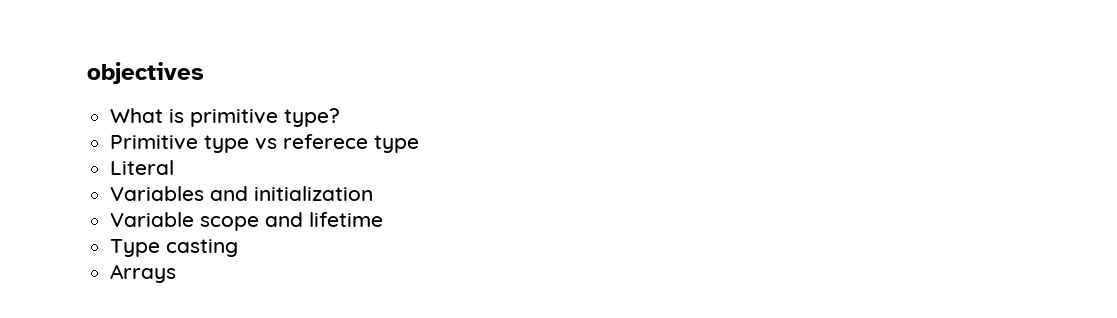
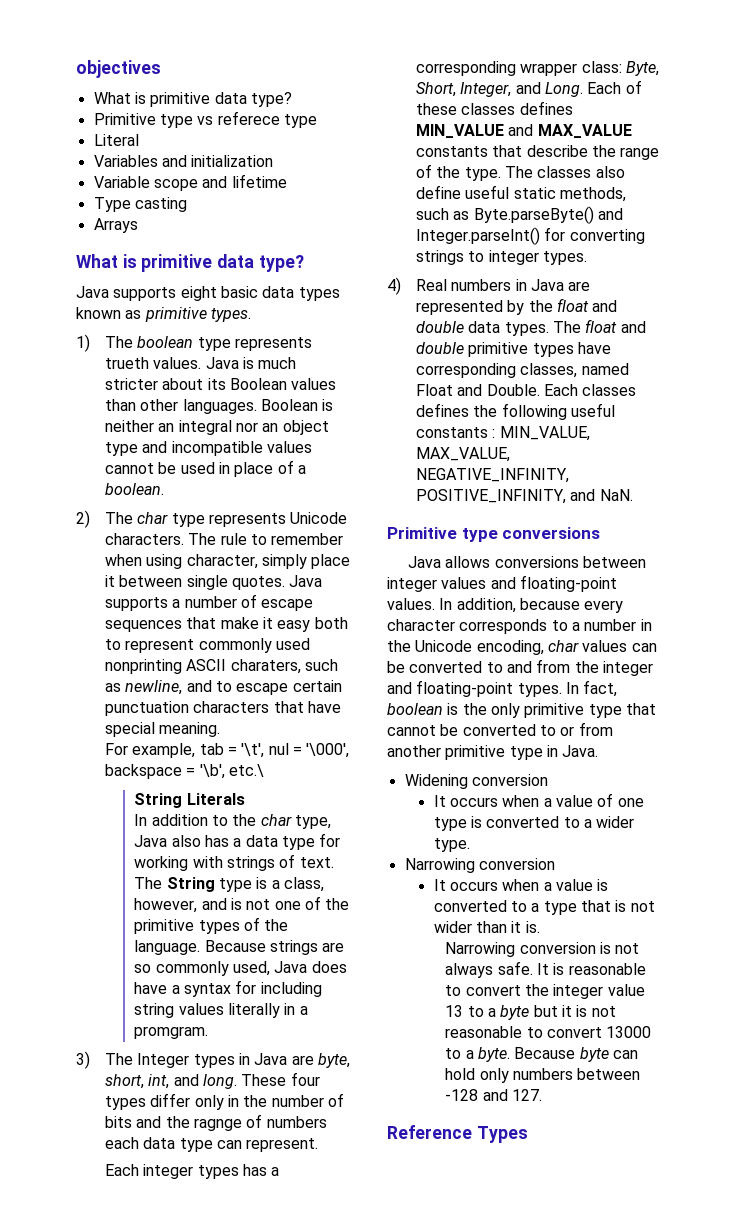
  objectives
- What is primitive type?
+ What is primitive data type?
  Arrays
+ What is primitive data type?
+ Java supports eight basic data types known as primitive types.
+ 1) The boolean type represents trueth values. Java is much stricter about its Boolean values than other languages. Boolean is neither an integral nor an object type and incompatible values cannot be used in place of a boolean.
+ 2) The char type represents Unicode characters. The rule to remember when using character, simply place it between single quotes. Java supports a number of escape sequences that make it easy both to represent commonly used nonprinting ASCII charaters, such as newline, and to escape certain punctuation characters that have special meaning.
+ For example, tab = '\t', nul = '\000', backspace = '\b', etc.\
+ String Literals
+ In addition to the char type, Java also has a data type for working with strings of text. The String type is a class, however, and is not one of the primitive types of the language. Because strings are so commonly used, Java does have a syntax for including string values literally in a promgram.
+ 3) The Integer types in Java are byte, short, int, and long. These four types differ only in the number of bits and the ragnge of numbers each data type can represent.
+ Each integer types has a corresponding wrapper class: Byte, Short, Integer, and Long. Each of these classes defines MIN_VALUE and MAX_VALUE constants that describe the range of the type. The classes also define useful static methods, such as Byte.parseByte() and Integer.parseInt() for converting strings to integer types.
+ 4) Real numbers in Java are represented by the float and double data types. The float and double primitive types have corresponding classes, named Float and Double. Each classes defines the following useful constants : MIN_VALUE, MAX_VALUE, NEGATIVE_INFINITY, POSITIVE_INFINITY, and NaN.
+ Primitive type conversions
+ Java allows conversions between integer values and floating-point values. In addition, because every character corresponds to a number in the Unicode encoding, char values can be converted to and from the integer and floating-point types. In fact, boolean is the only primitive type that cannot be converted to or from another primitive type in Java.
+ Widening conversion
+ It occurs when a value of one type is converted to a wider type.
+ Narrowing conversion
+ It occurs when a value is converted to a type that is not wider than it is.
+ Narrowing conversion is not always safe. It is reasonable to convert the integer value 13 to a byte but it is not reasonable to convert 13000 to a byte. Because byte can hold only numbers between -128 and 127.
+ Reference Types

